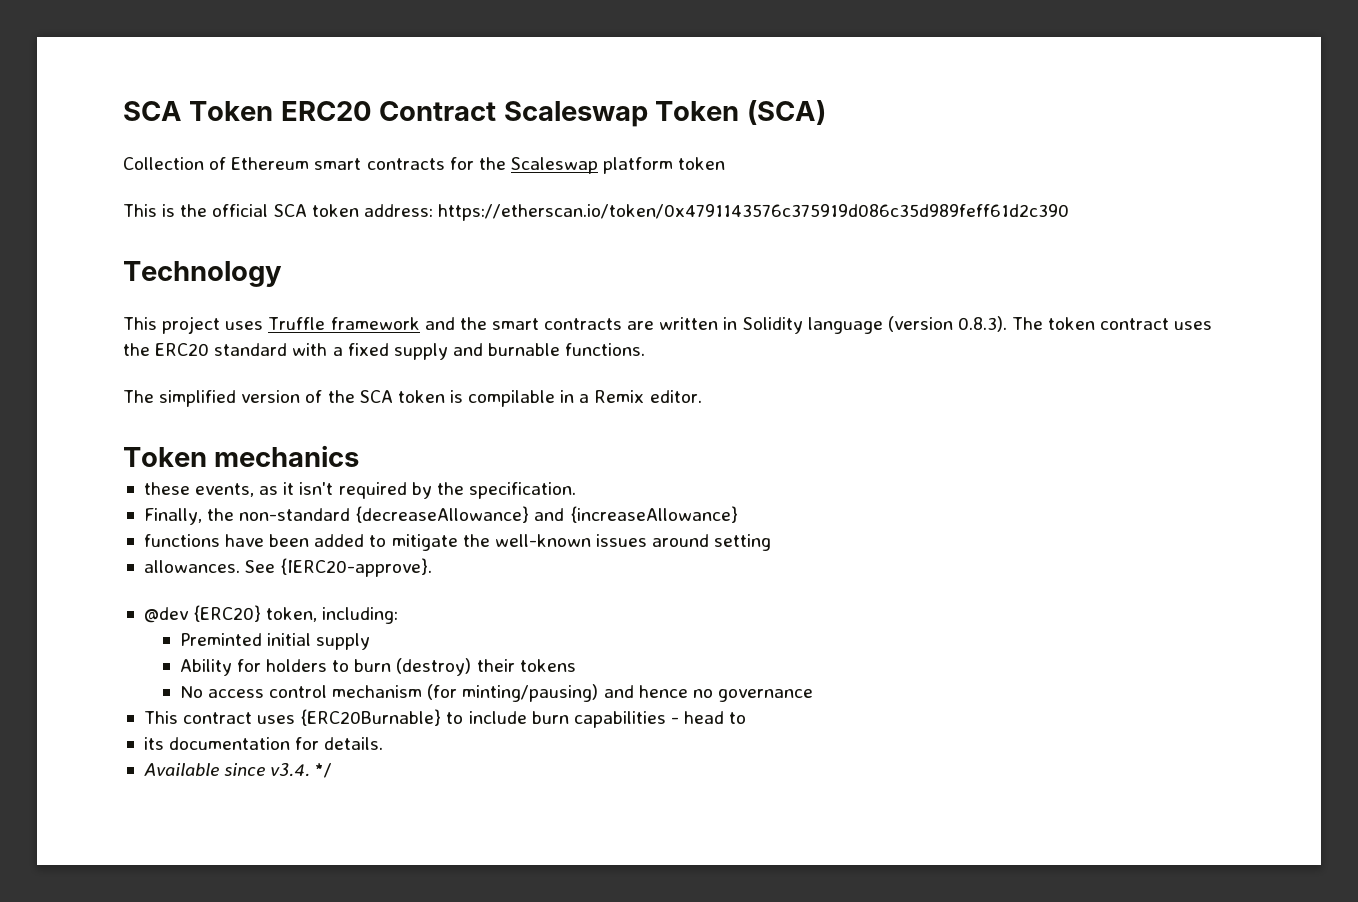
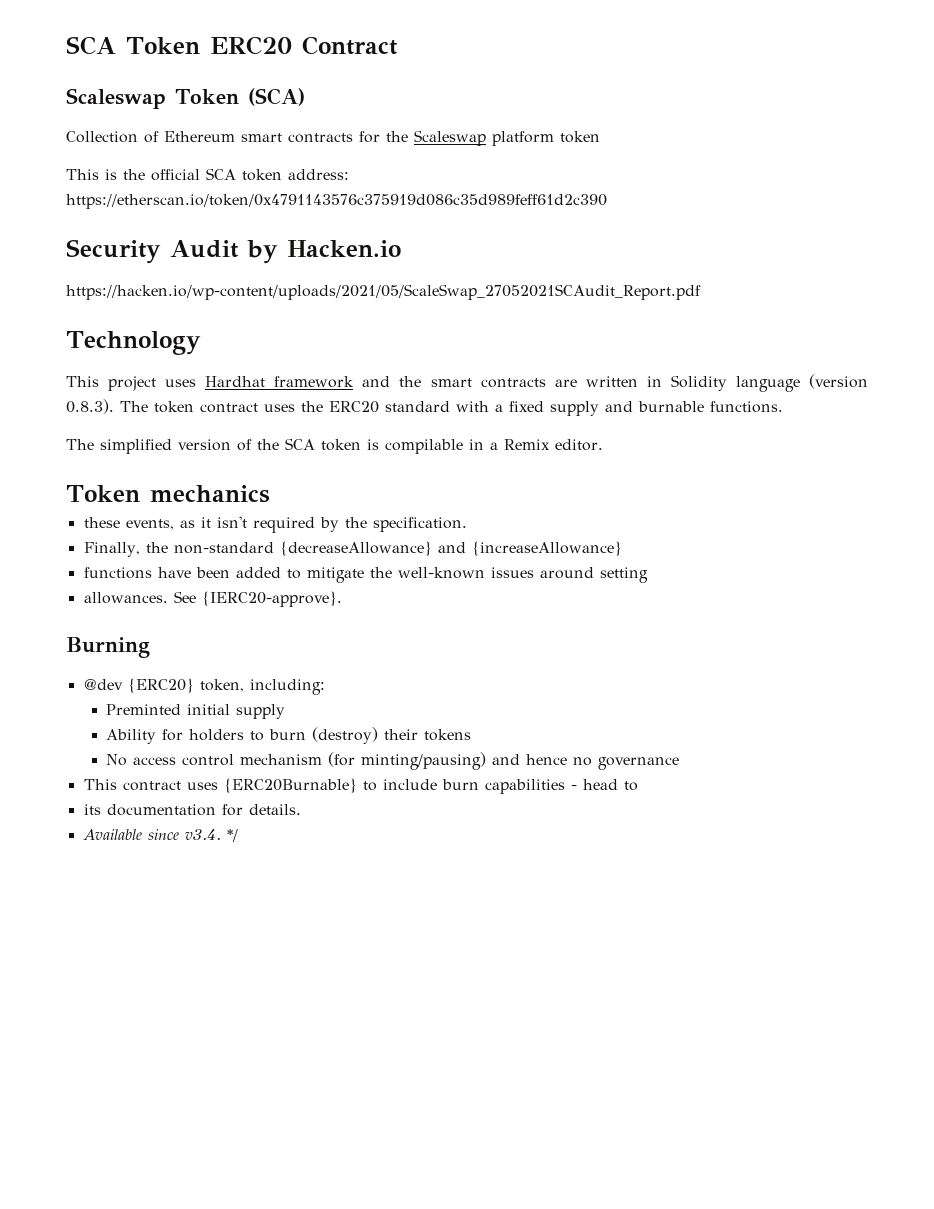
- SCA Token ERC20 Contract Scaleswap Token (SCA)
+ SCA Token ERC20 Contract
+ Scaleswap Token (SCA)
+ Security Audit by Hacken.io
+ https://hacken.io/wp-content/uploads/2021/05/ScaleSwap_27052021SCAudit_Report.pdf
- This project uses Truffle framework and the smart contracts are written in Solidity language (version 0.8.3). The token contract uses the ERC20 standard with a fixed supply and burnable functions.
+ This project uses Hardhat framework and the smart contracts are written in Solidity language (version 0.8.3). The token contract uses the ERC20 standard with a fixed supply and burnable functions.
+ Burning

